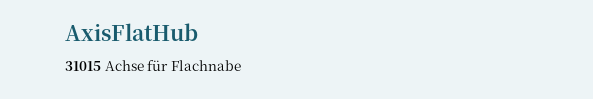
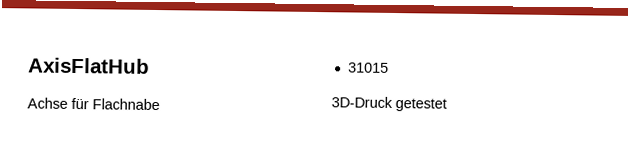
- 31015 Achse für Flachnabe
+ Achse für Flachnabe
+ 31015
+ 3D-Druck getestet

